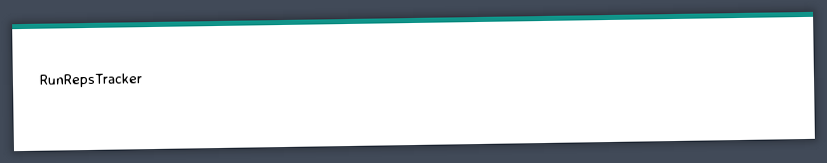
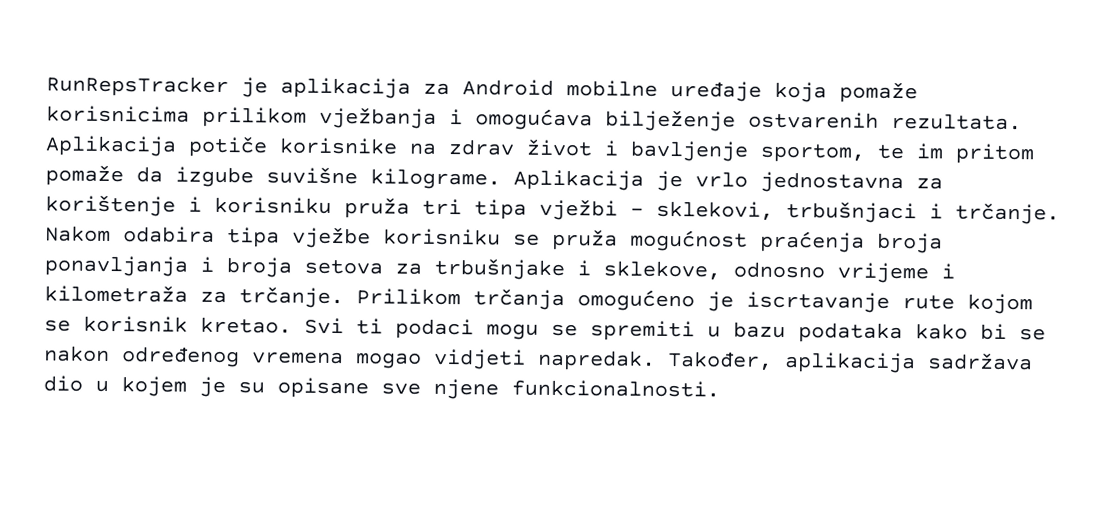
- RunRepsTracker
+ RunRepsTracker je aplikacija za Android mobilne uređaje koja pomaže korisnicima prilikom vježbanja i omogućava bilježenje ostvarenih rezultata. Aplikacija potiče korisnike na zdrav život i bavljenje sportom, te im pritom pomaže da izgube suvišne kilograme. Aplikacija je vrlo jednostavna za korištenje i korisniku pruža tri tipa vježbi – sklekovi, trbušnjaci i trčanje. Nakom odabira tipa vježbe korisniku se pruža mogućnost praćenja broja ponavljanja i broja setova za trbušnjake i sklekove, odnosno vrijeme i kilometraža za trčanje. Prilikom trčanja omogućeno je iscrtavanje rute kojom se korisnik kretao. Svi ti podaci mogu se spremiti u bazu podataka kako bi se nakon određenog vremena mogao vidjeti napredak. Također, aplikacija sadržava dio u kojem je su opisane sve njene funkcionalnosti.

